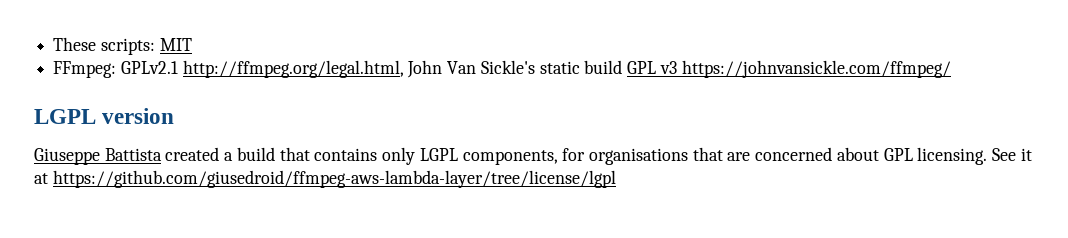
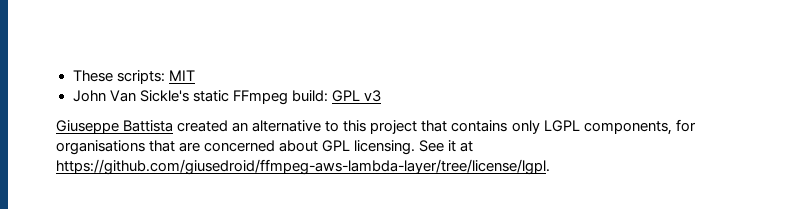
- FFmpeg: GPLv2.1 http://ffmpeg.org/legal.html, John Van Sickle's static build GPL v3 https://johnvansickle.com/ffmpeg/
- LGPL version
+ John Van Sickle's static FFmpeg build: GPL v3
- Giuseppe Battista created a build that contains only LGPL components, for organisations that are concerned about GPL licensing.
+ Giuseppe Battista created an alternative to this project that contains only LGPL components, for organisations that are concerned about GPL licensing.
- See it at https://github.com/giusedroid/ffmpeg-aws-lambda-layer/tree/license/lgpl
+ See it at https://github.com/giusedroid/ffmpeg-aws-lambda-layer/tree/license/lgpl.

